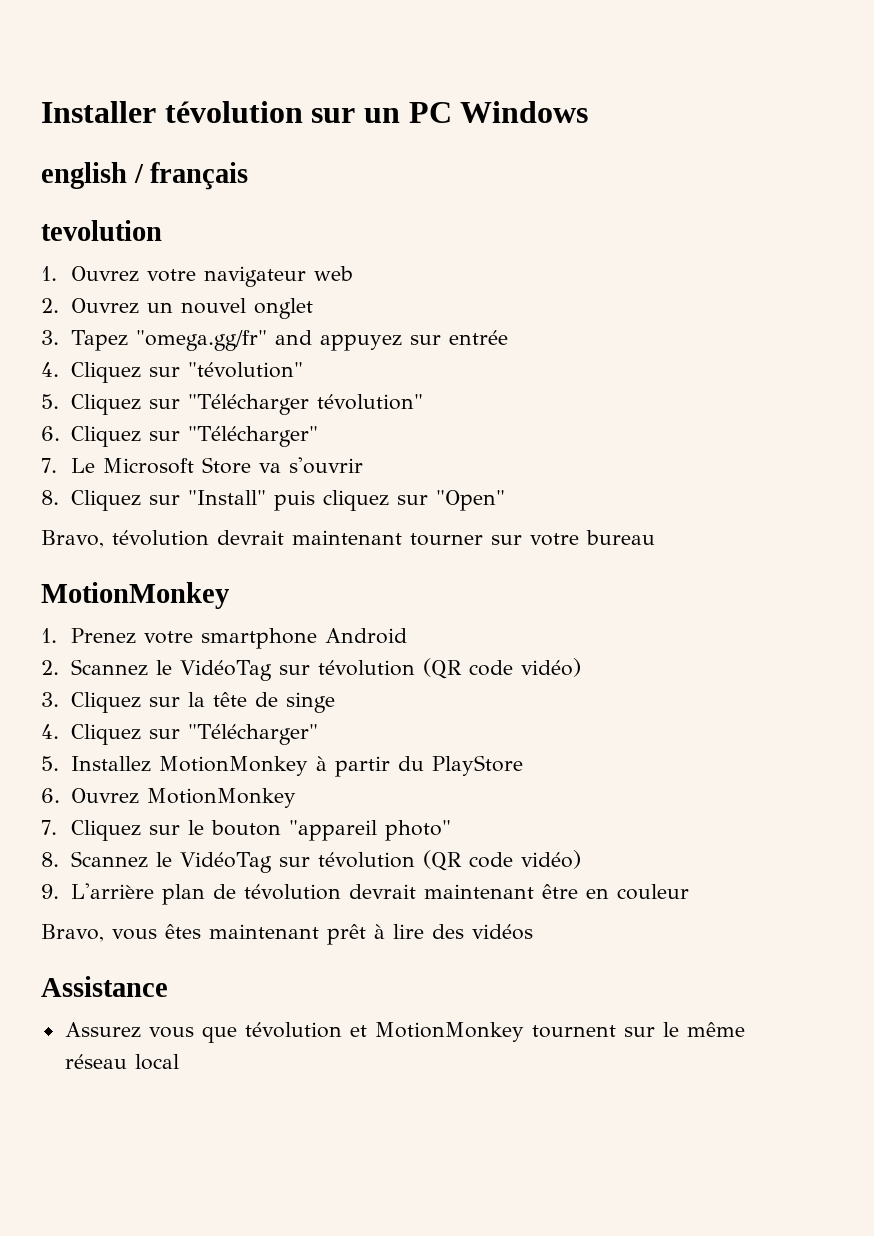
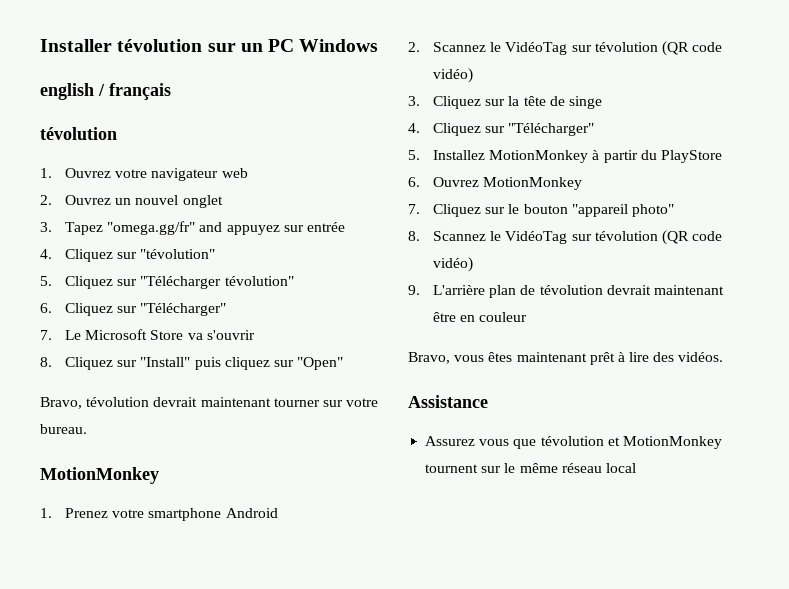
  english / français
- tevolution
+ tévolution
- Bravo, tévolution devrait maintenant tourner sur votre bureau
+ Bravo, tévolution devrait maintenant tourner sur votre bureau.
- Bravo, vous êtes maintenant prêt à lire des vidéos
+ Bravo, vous êtes maintenant prêt à lire des vidéos.

